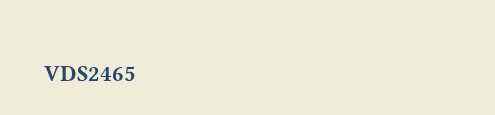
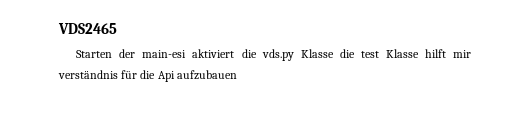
+ Starten der main-esi aktiviert die vds.py Klasse die test Klasse hilft mir verständnis für die Api aufzubauen

